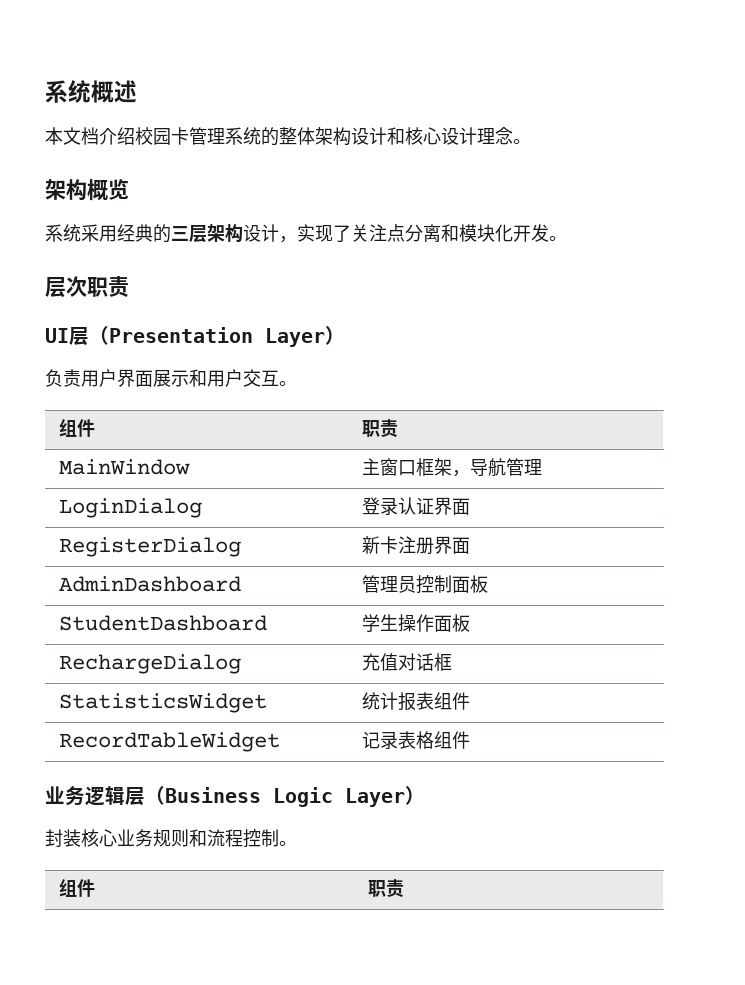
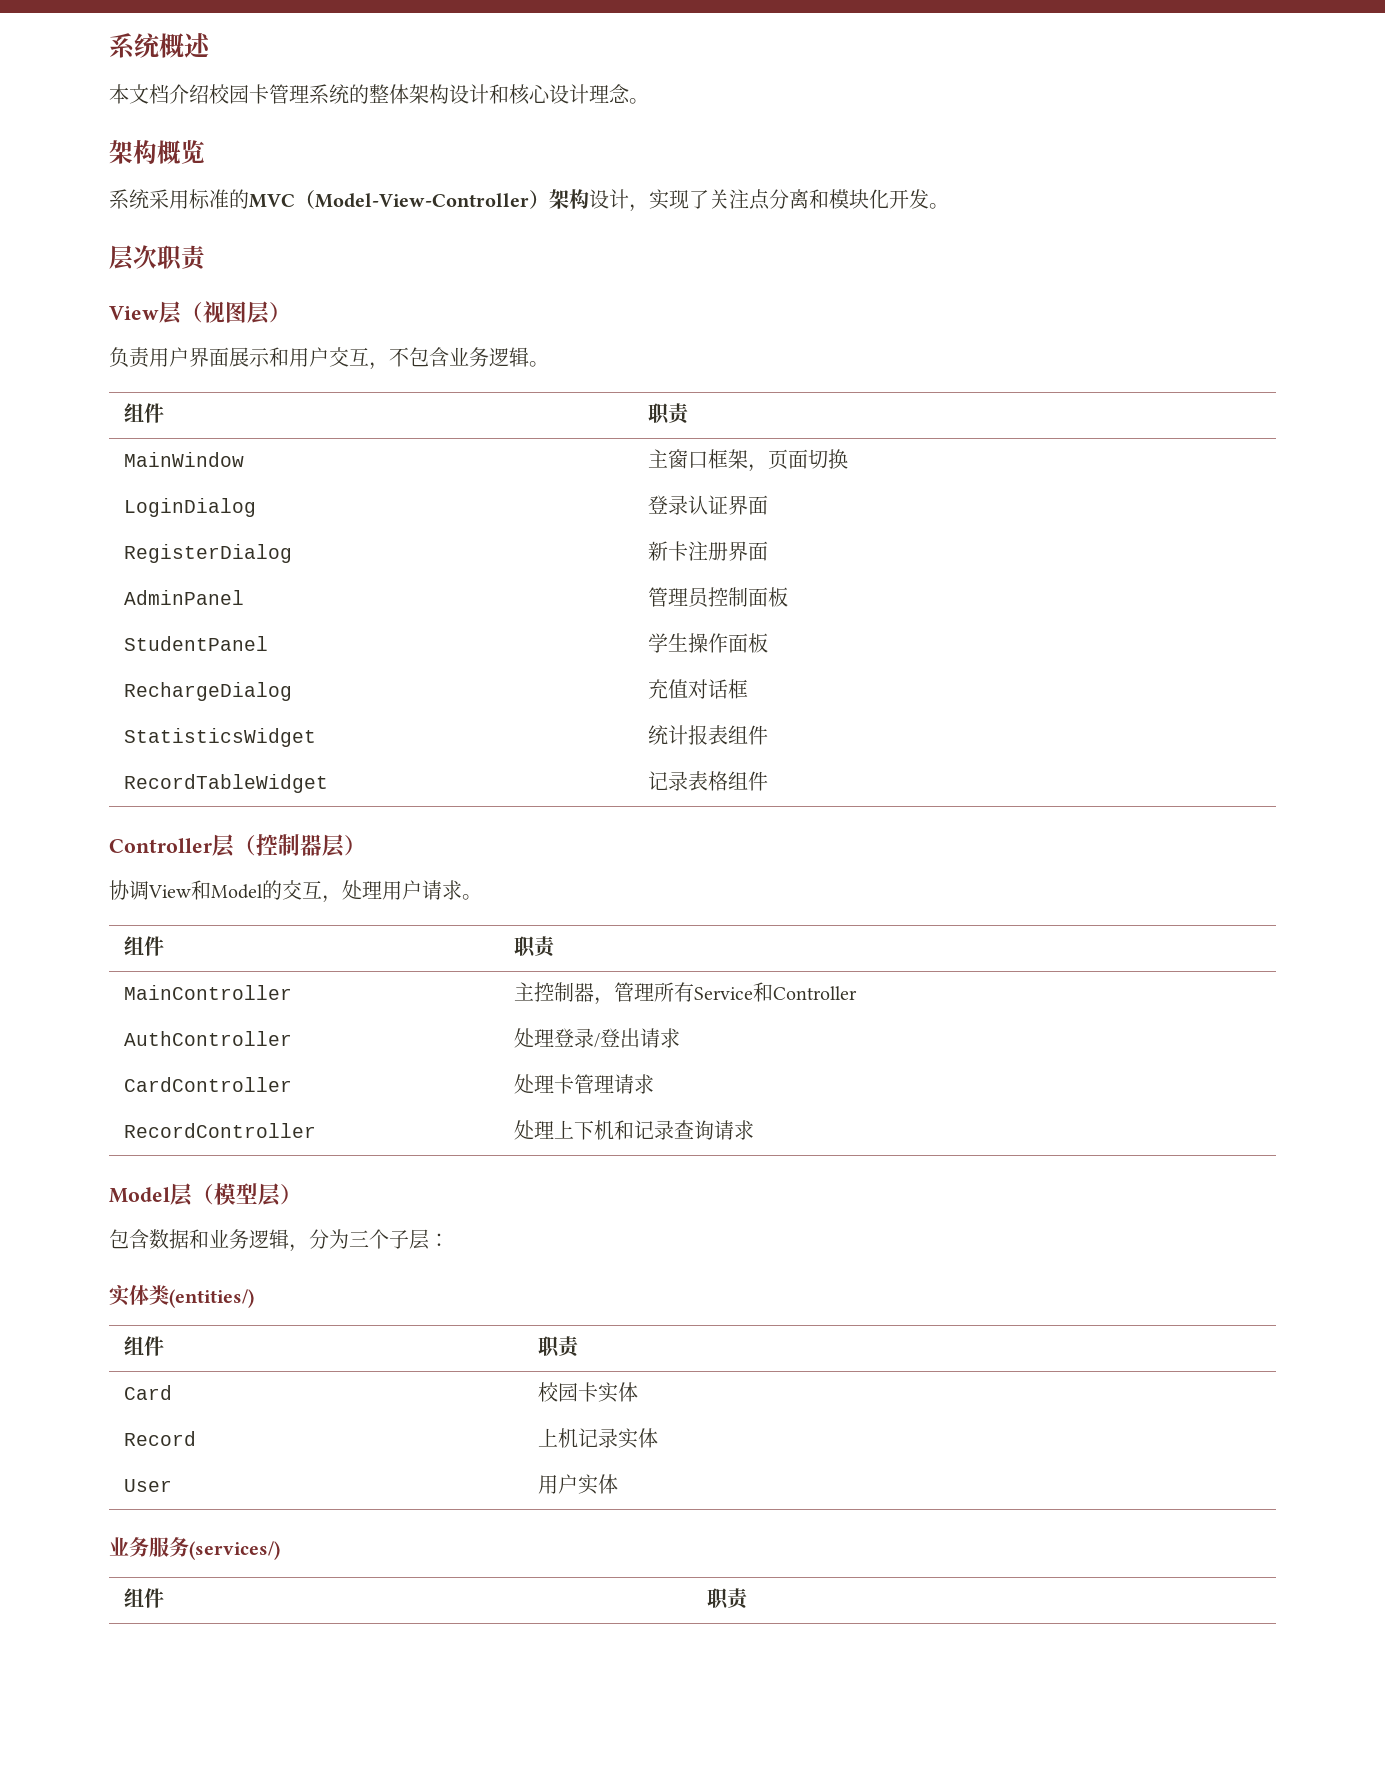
- 系统采用经典的三层架构设计，实现了关注点分离和模块化开发。
+ 系统采用标准的MVC（Model-View-Controller）架构设计，实现了关注点分离和模块化开发。
- UI层（Presentation Layer）
+ View层（视图层）
- 负责用户界面展示和用户交互。
+ 负责用户界面展示和用户交互，不包含业务逻辑。
- MainWindow | 主窗口框架，导航管理
+ MainWindow | 主窗口框架，页面切换
- AdminDashboard | 管理员控制面板
+ AdminPanel | 管理员控制面板
- StudentDashboard | 学生操作面板
+ StudentPanel | 学生操作面板
- 业务逻辑层（Business Logic Layer）
- 封装核心业务规则和流程控制。
+ Controller层（控制器层）
+ 协调View和Model的交互，处理用户请求。
+ 组件 | 职责
+ MainController | 主控制器，管理所有Service和Controller
+ AuthController | 处理登录/登出请求
+ CardController | 处理卡管理请求
+ RecordController | 处理上下机和记录查询请求
+ Model层（模型层）
+ 包含数据和业务逻辑，分为三个子层：
+ 实体类(entities/)
+ 组件 | 职责
+ Card | 校园卡实体
+ Record | 上机记录实体
+ User | 用户实体
+ 业务服务(services/)

